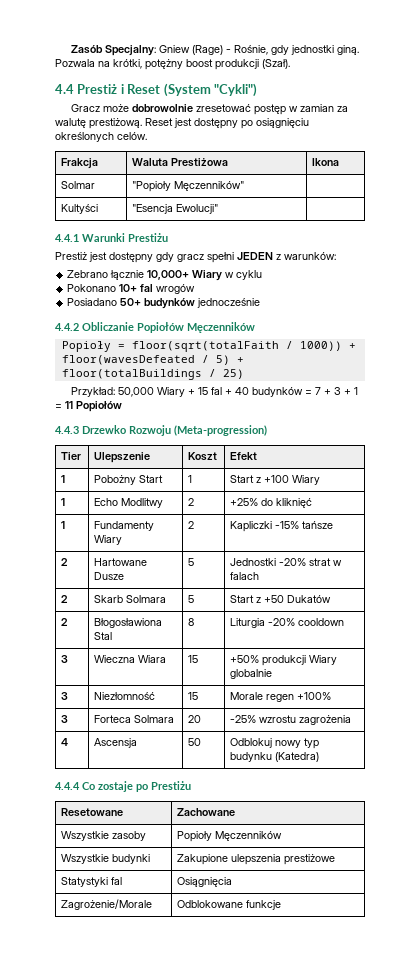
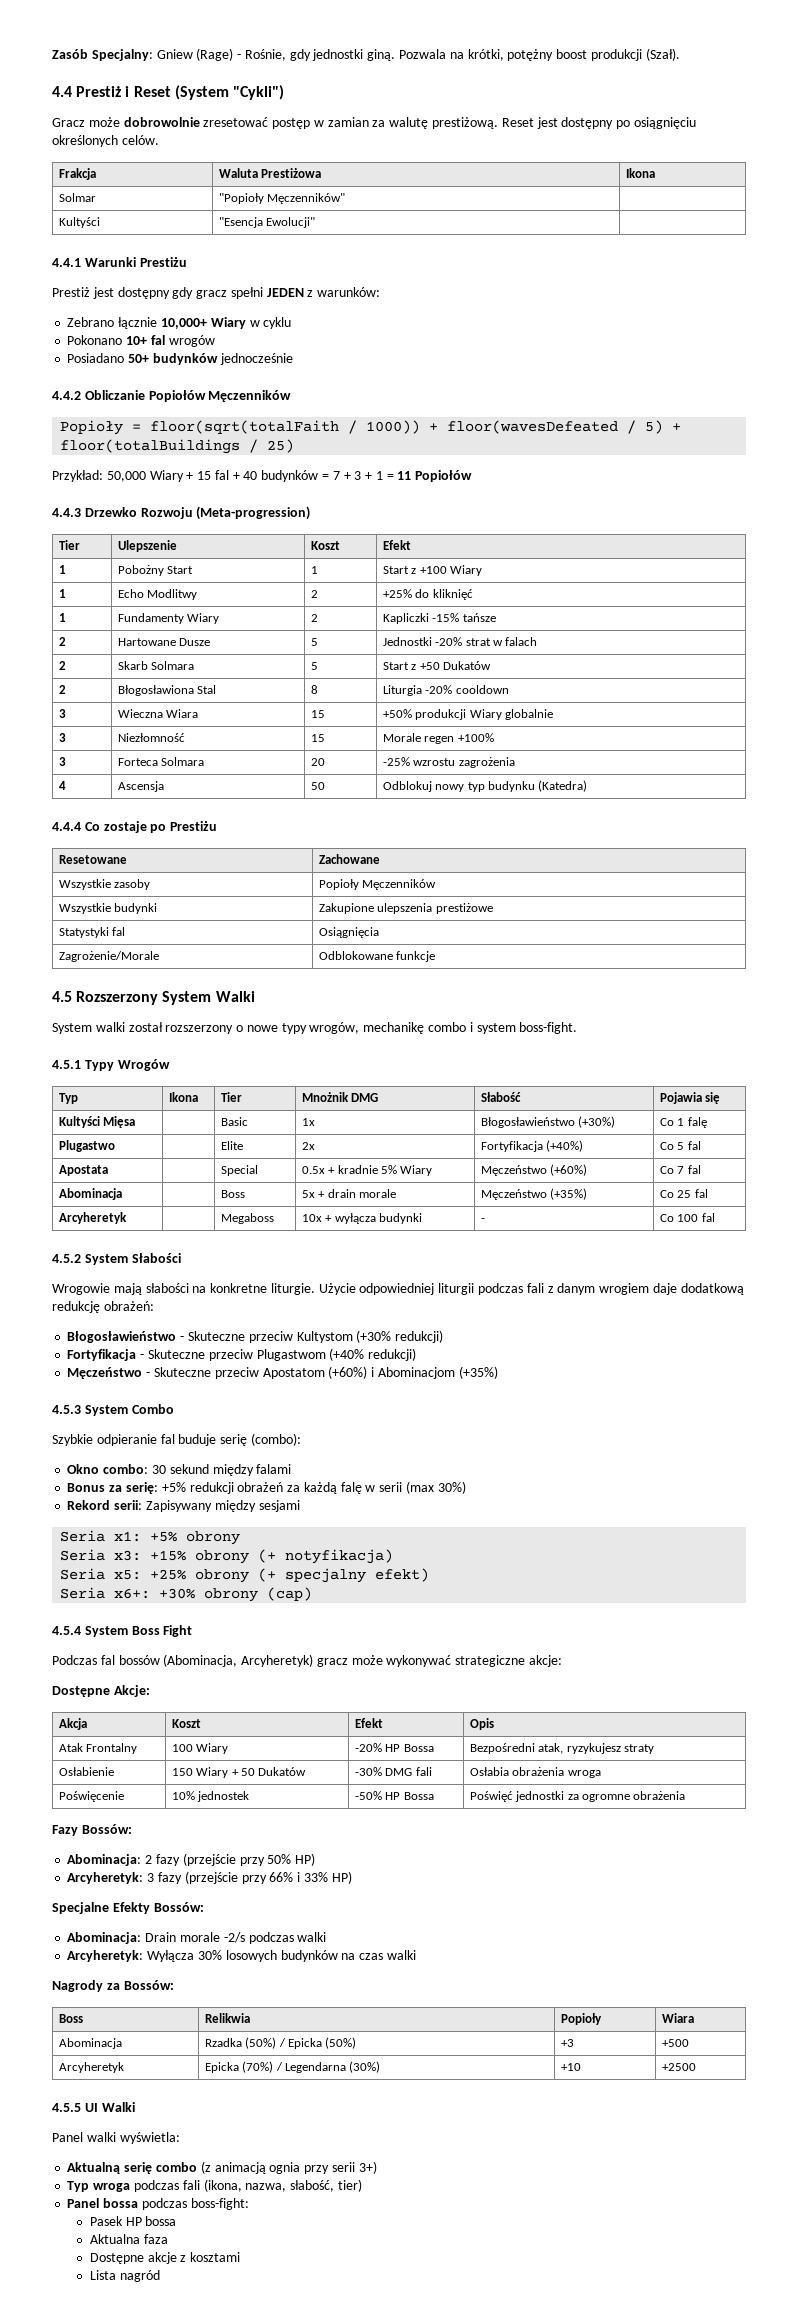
+ 4.5 Rozszerzony System Walki
+ System walki został rozszerzony o nowe typy wrogów, mechanikę combo i system boss-fight.
+ 4.5.1 Typy Wrogów
+ Typ | Ikona | Tier | Mnożnik DMG | Słabość | Pojawia się
+ Kultyści Mięsa | | Basic | 1x | Błogosławieństwo (+30%) | Co 1 falę
+ Plugastwo | | Elite | 2x | Fortyfikacja (+40%) | Co 5 fal
+ Apostata | | Special | 0.5x + kradnie 5% Wiary | Męczeństwo (+60%) | Co 7 fal
+ Abominacja | | Boss | 5x + drain morale | Męczeństwo (+35%) | Co 25 fal
+ Arcyheretyk | | Megaboss | 10x + wyłącza budynki | - | Co 100 fal
+ 4.5.2 System Słabości
+ Wrogowie mają słabości na konkretne liturgie. Użycie odpowiedniej liturgii podczas fali z danym wrogiem daje dodatkową redukcję obrażeń:
+ Błogosławieństwo - Skuteczne przeciw Kultystom (+30% redukcji)
+ Fortyfikacja - Skuteczne przeciw Plugastwom (+40% redukcji)
+ Męczeństwo - Skuteczne przeciw Apostatom (+60%) i Abominacjom (+35%)
+ 4.5.3 System Combo
+ Szybkie odpieranie fal buduje serię (combo):
+ Okno combo: 30 sekund między falami
+ Bonus za serię: +5% redukcji obrażeń za każdą falę w serii (max 30%)
+ Rekord serii: Zapisywany między sesjami
+ Seria x1: +5% obrony
+ Seria x3: +15% obrony (+ notyfikacja)
+ Seria x5: +25% obrony (+ specjalny efekt)
+ Seria x6+: +30% obrony (cap)
+ 4.5.4 System Boss Fight
+ Podczas fal bossów (Abominacja, Arcyheretyk) gracz może wykonywać strategiczne akcje:
+ Dostępne Akcje:
+ Akcja | Koszt | Efekt | Opis
+ Atak Frontalny | 100 Wiary | -20% HP Bossa | Bezpośredni atak, ryzykujesz straty
+ Osłabienie | 150 Wiary + 50 Dukatów | -30% DMG fali | Osłabia obrażenia wroga
+ Poświęcenie | 10% jednostek | -50% HP Bossa | Poświęć jednostki za ogromne obrażenia
+ Fazy Bossów:
+ Abominacja: 2 fazy (przejście przy 50% HP)
+ Arcyheretyk: 3 fazy (przejście przy 66% i 33% HP)
+ Specjalne Efekty Bossów:
+ Abominacja: Drain morale -2/s podczas walki
+ Arcyheretyk: Wyłącza 30% losowych budynków na czas walki
+ Nagrody za Bossów:
+ Boss | Relikwia | Popioły | Wiara
+ Abominacja | Rzadka (50%) / Epicka (50%) | +3 | +500
+ Arcyheretyk | Epicka (70%) / Legendarna (30%) | +10 | +2500
+ 4.5.5 UI Walki
+ Panel walki wyświetla:
+ Aktualną serię combo (z animacją ognia przy serii 3+)
+ Typ wroga podczas fali (ikona, nazwa, słabość, tier)
+ Panel bossa podczas boss-fight:
+ Pasek HP bossa
+ Aktualna faza
+ Dostępne akcje z kosztami
+ Lista nagród

